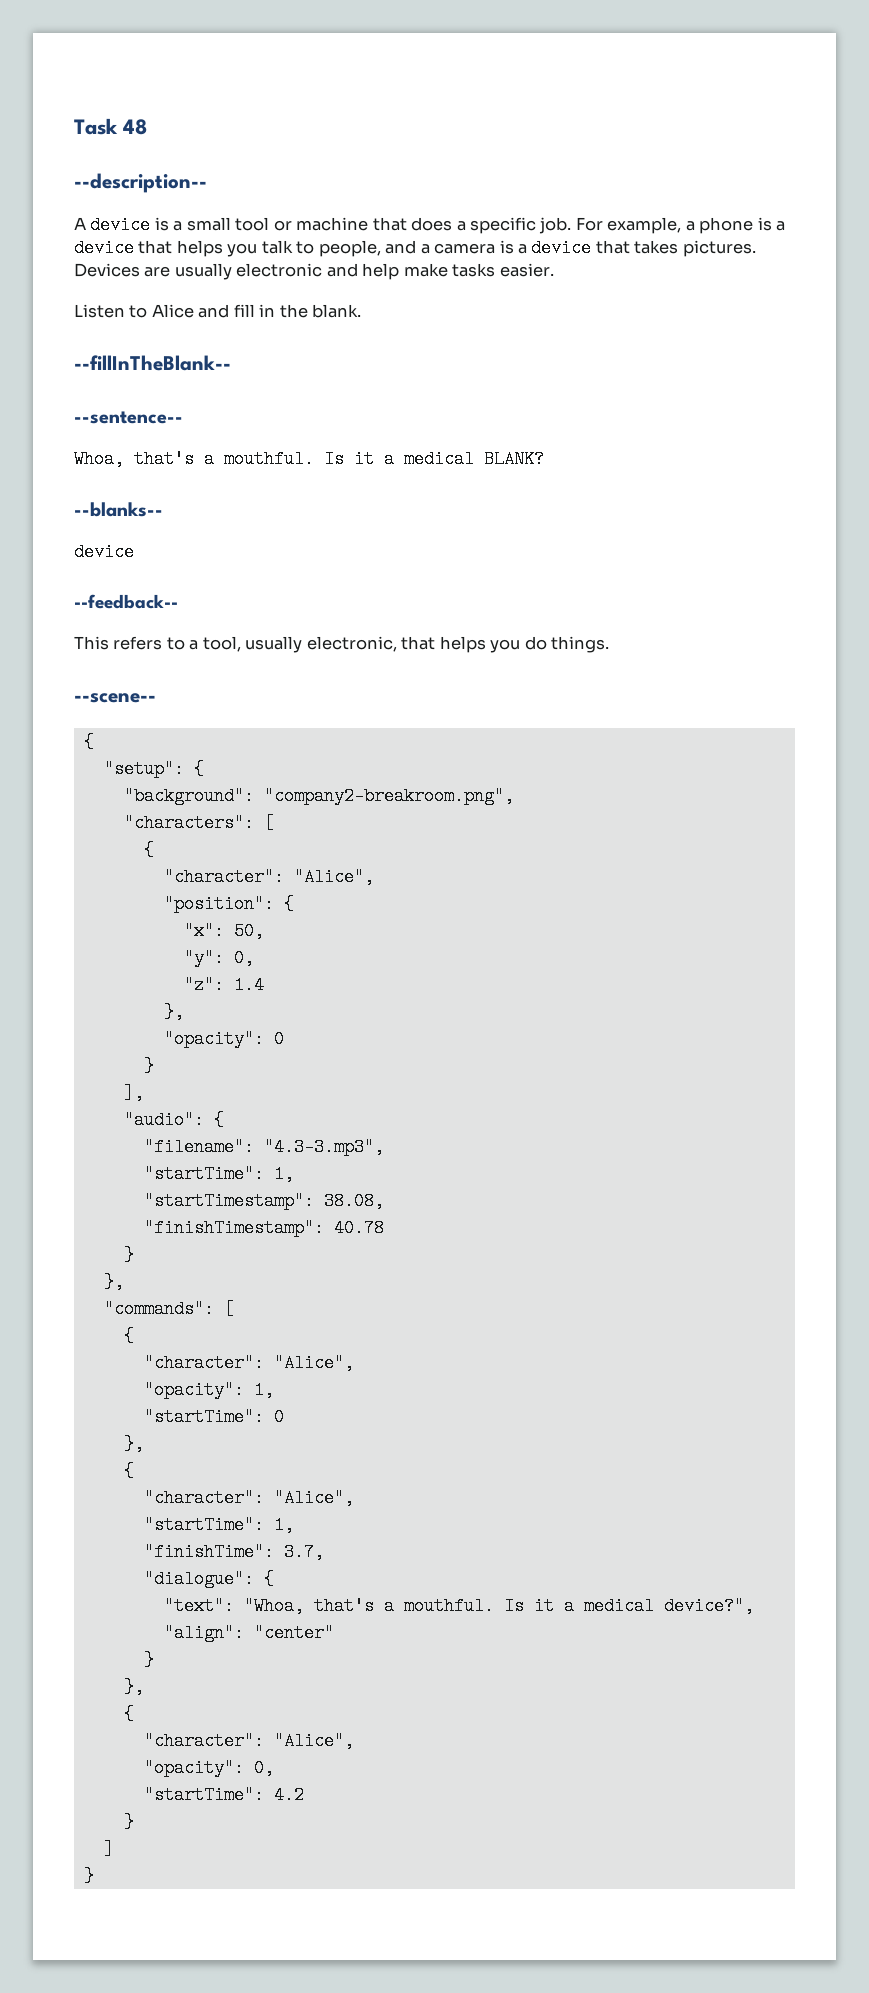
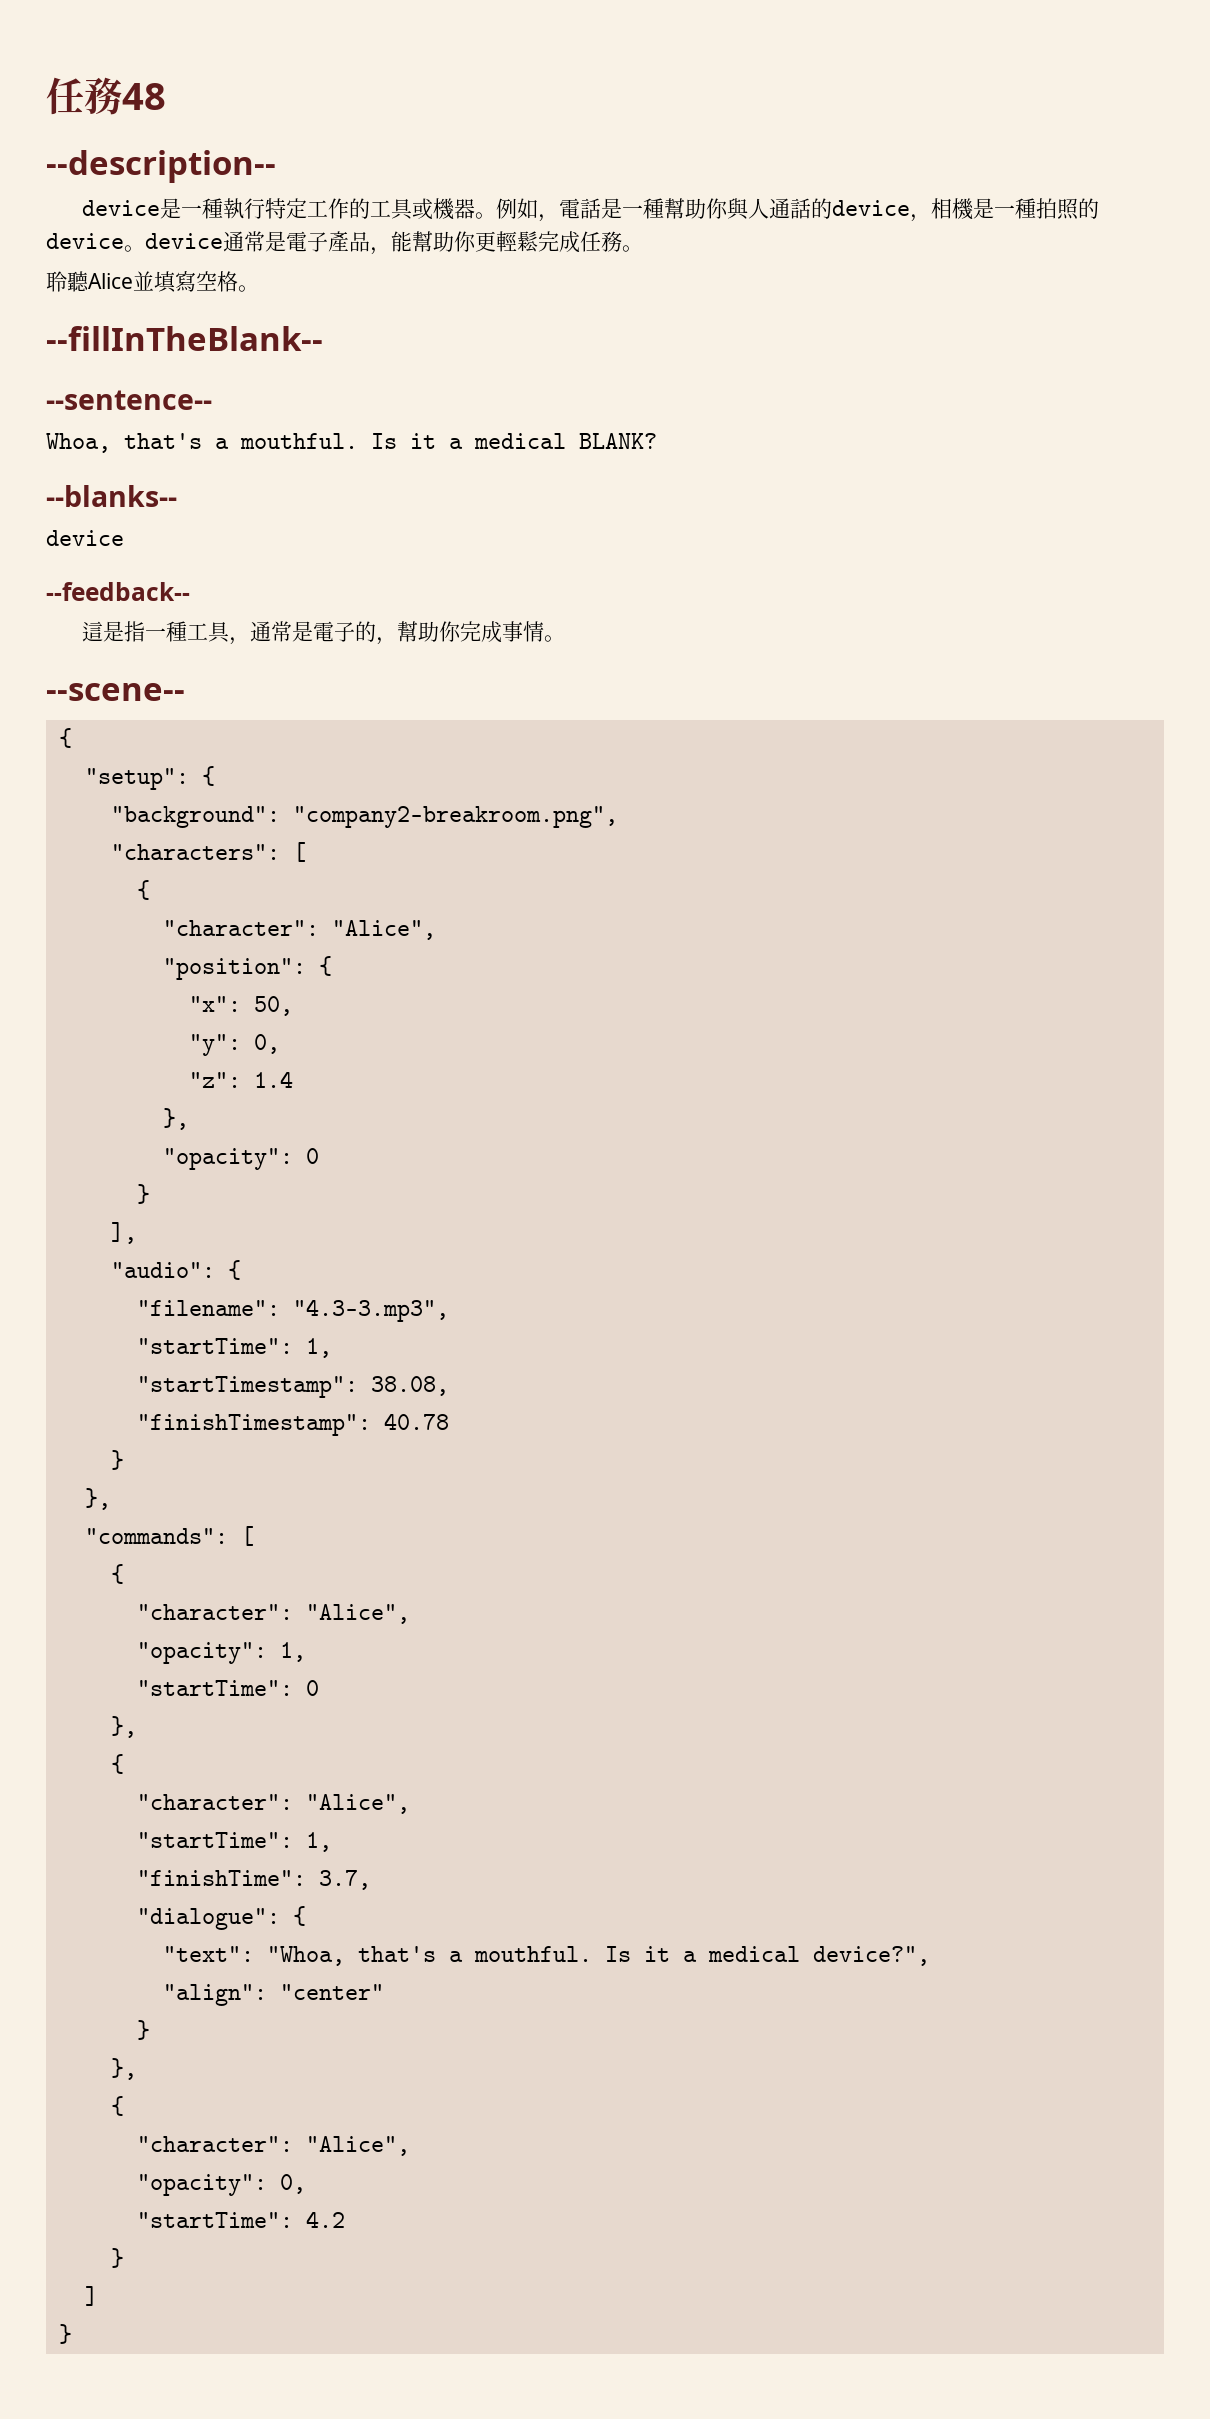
- Task 48
+ 任務48
- A device is a small tool or machine that does a specific job. For example, a phone is a device that helps you talk to people, and a camera is a device that takes pictures. Devices are usually electronic and help make tasks easier.
- Listen to Alice and fill in the blank.
+ device是一種執行特定工作的工具或機器。例如，電話是一種幫助你與人通話的device，相機是一種拍照的device。device通常是電子產品，能幫助你更輕鬆完成任務。
+ 聆聽Alice並填寫空格。
- This refers to a tool, usually electronic, that helps you do things.
+ 這是指一種工具，通常是電子的，幫助你完成事情。

